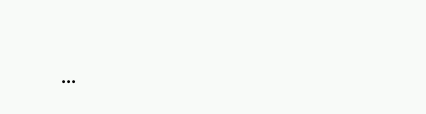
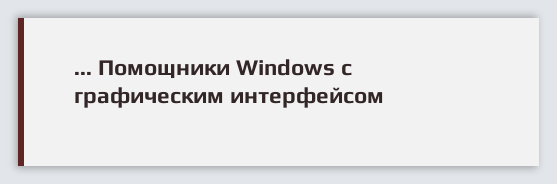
+ Помощники Windows с графическим интерфейсом

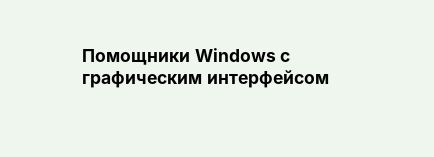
- ...

